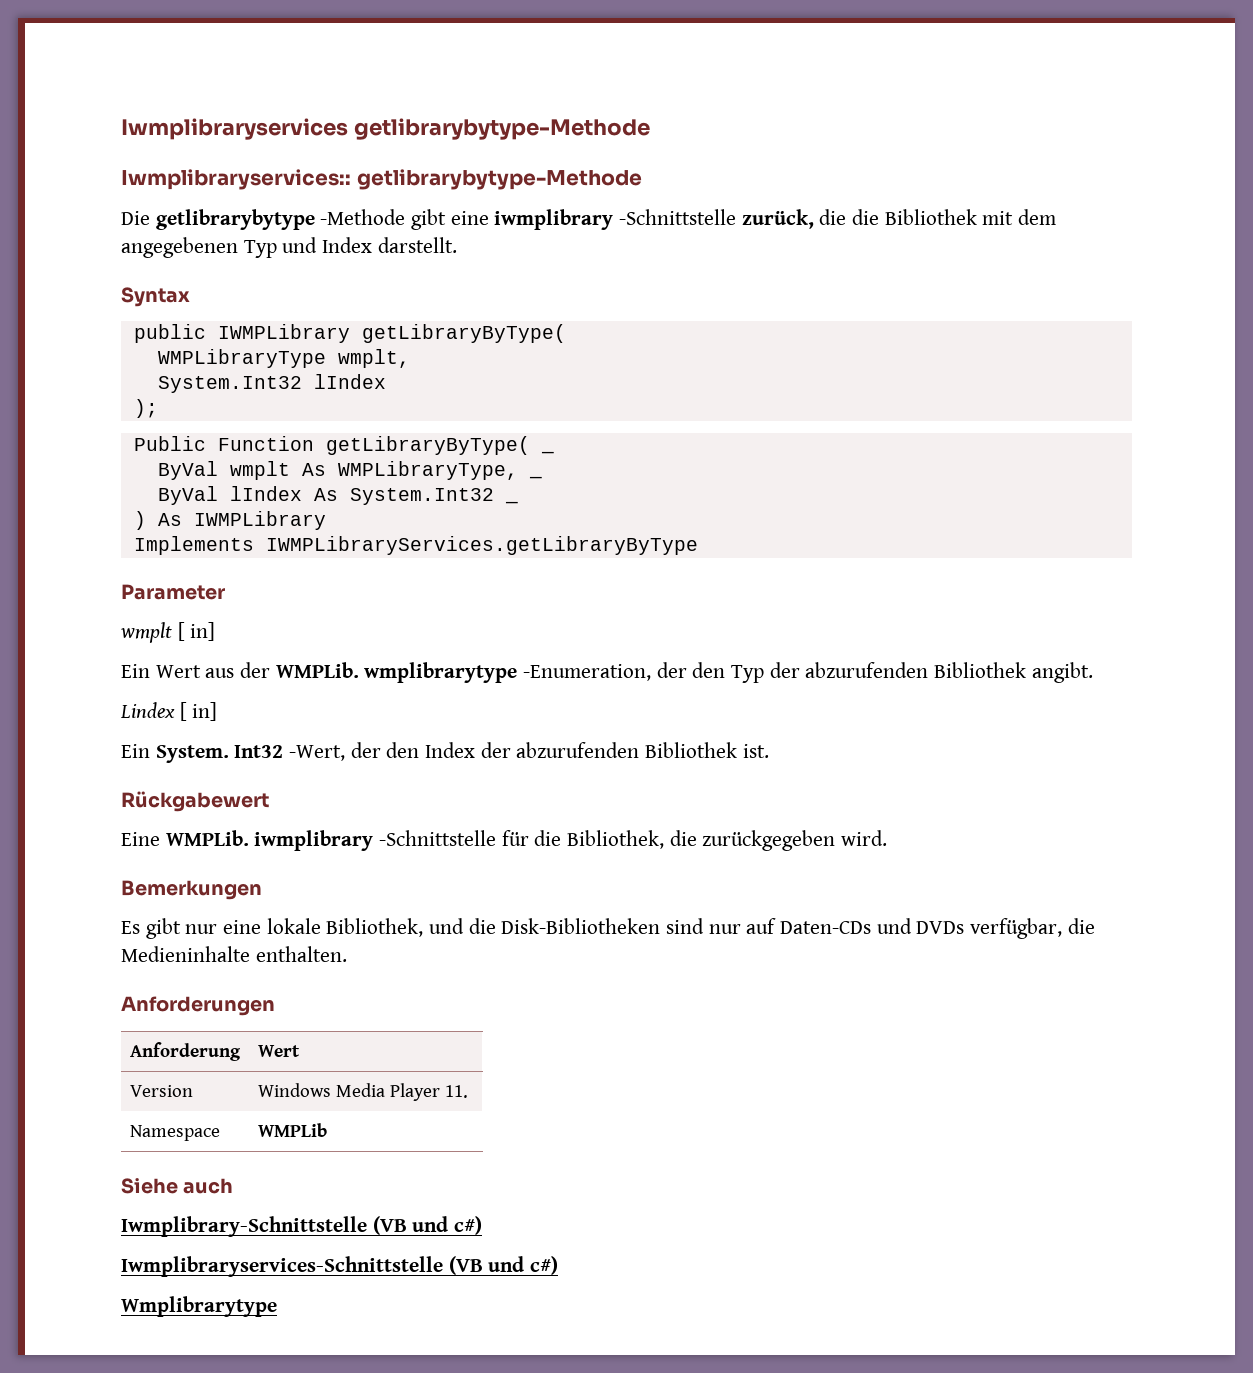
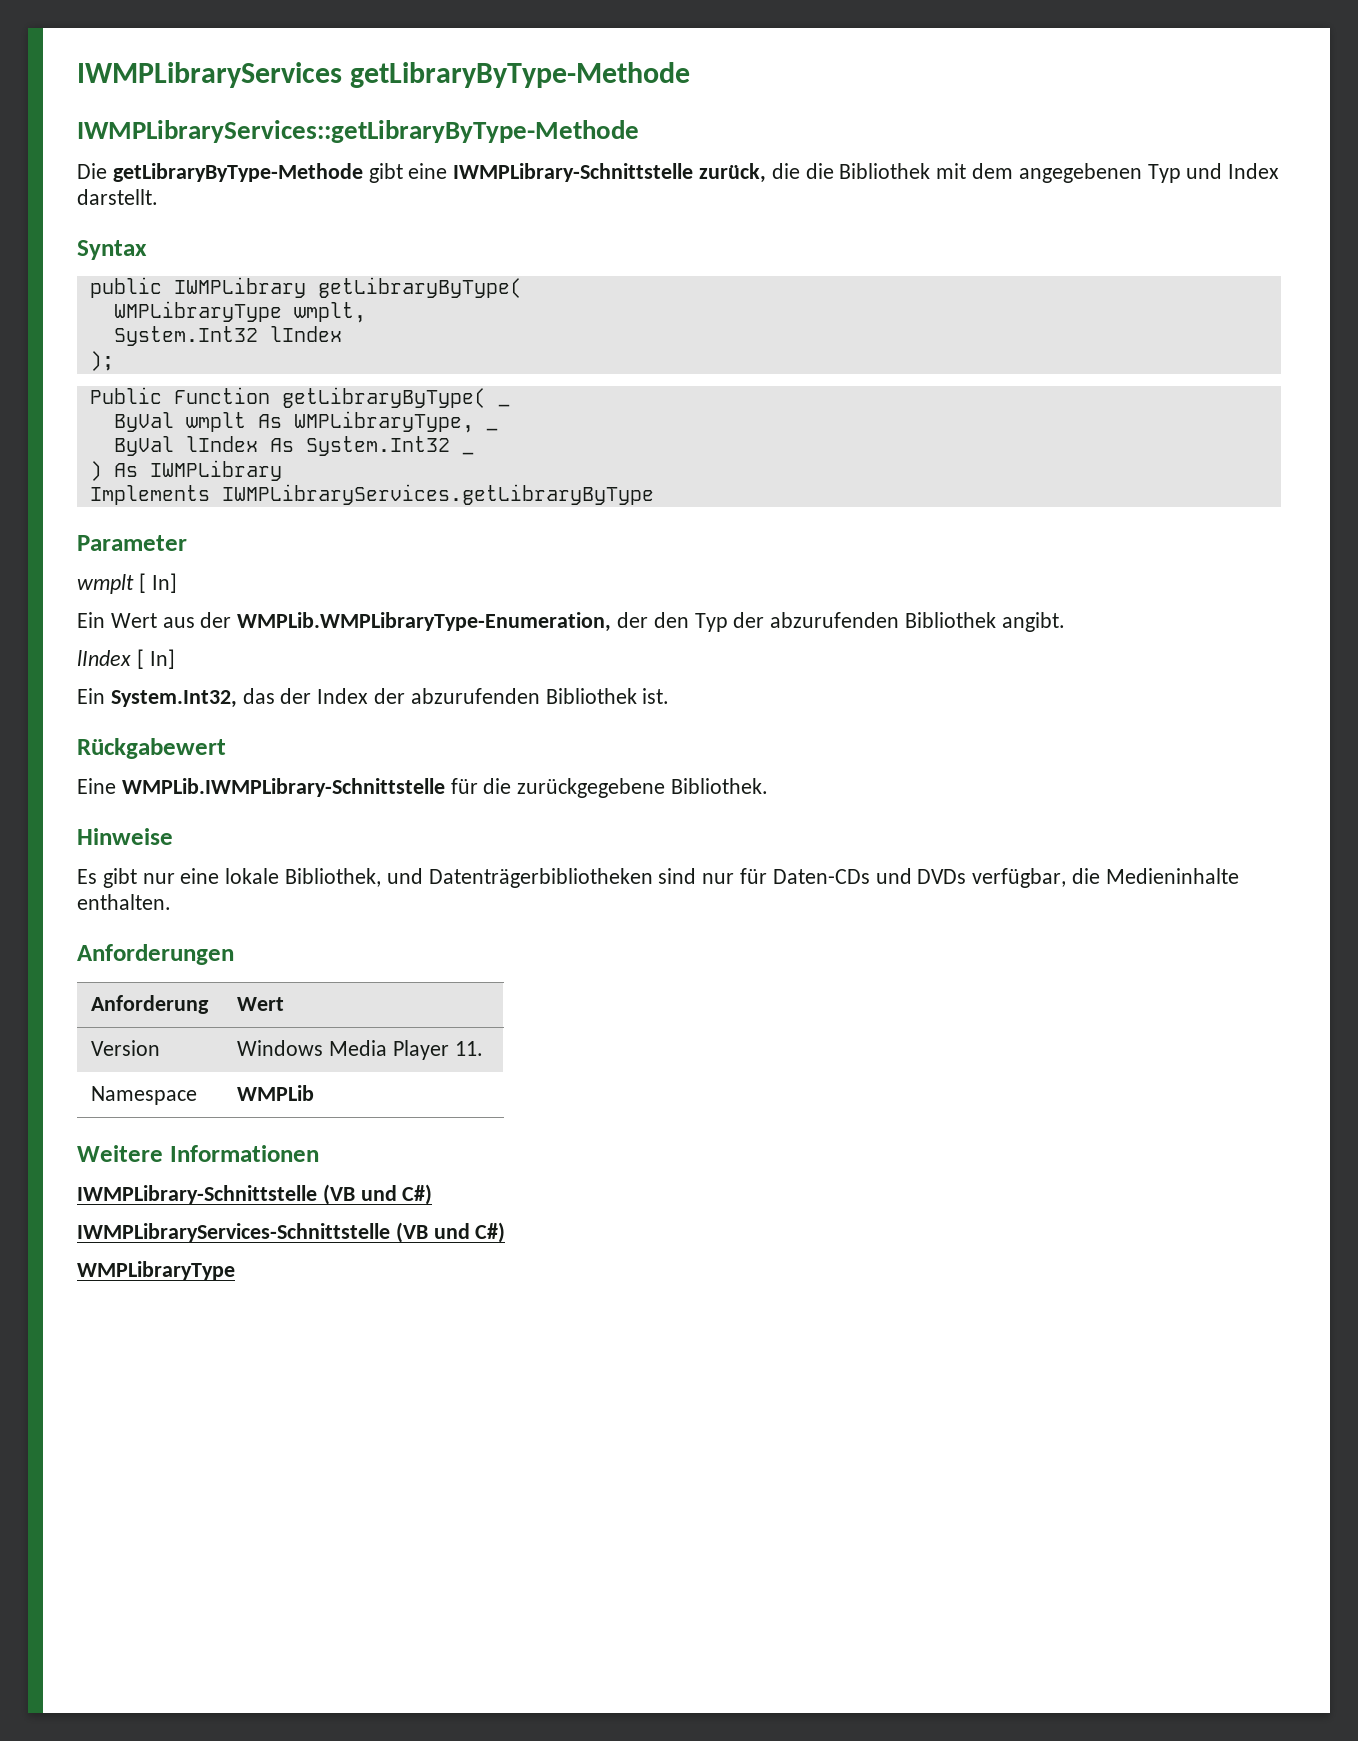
- Iwmplibraryservices getlibrarybytype-Methode
- Iwmplibraryservices:: getlibrarybytype-Methode
- Die getlibrarybytype -Methode gibt eine iwmplibrary -Schnittstelle zurück, die die Bibliothek mit dem angegebenen Typ und Index darstellt.
+ IWMPLibraryServices getLibraryByType-Methode
+ IWMPLibraryServices::getLibraryByType-Methode
+ Die getLibraryByType-Methode gibt eine IWMPLibrary-Schnittstelle zurück, die die Bibliothek mit dem angegebenen Typ und Index darstellt.
- wmplt [ in]
+ wmplt [ In]
- Ein Wert aus der WMPLib. wmplibrarytype -Enumeration, der den Typ der abzurufenden Bibliothek angibt.
+ Ein Wert aus der WMPLib.WMPLibraryType-Enumeration, der den Typ der abzurufenden Bibliothek angibt.
- Lindex [ in]
- Ein System. Int32 -Wert, der den Index der abzurufenden Bibliothek ist.
+ lIndex [ In]
+ Ein System.Int32, das der Index der abzurufenden Bibliothek ist.
- Eine WMPLib. iwmplibrary -Schnittstelle für die Bibliothek, die zurückgegeben wird.
- Bemerkungen
+ Eine WMPLib.IWMPLibrary-Schnittstelle für die zurückgegebene Bibliothek.
+ Hinweise
- Es gibt nur eine lokale Bibliothek, und die Disk-Bibliotheken sind nur auf Daten-CDs und DVDs verfügbar, die Medieninhalte enthalten.
+ Es gibt nur eine lokale Bibliothek, und Datenträgerbibliotheken sind nur für Daten-CDs und DVDs verfügbar, die Medieninhalte enthalten.
- Siehe auch
- Iwmplibrary-Schnittstelle (VB und c#)
- Iwmplibraryservices-Schnittstelle (VB und c#)
- Wmplibrarytype
+ Weitere Informationen
+ IWMPLibrary-Schnittstelle (VB und C#)
+ IWMPLibraryServices-Schnittstelle (VB und C#)
+ WMPLibraryType

